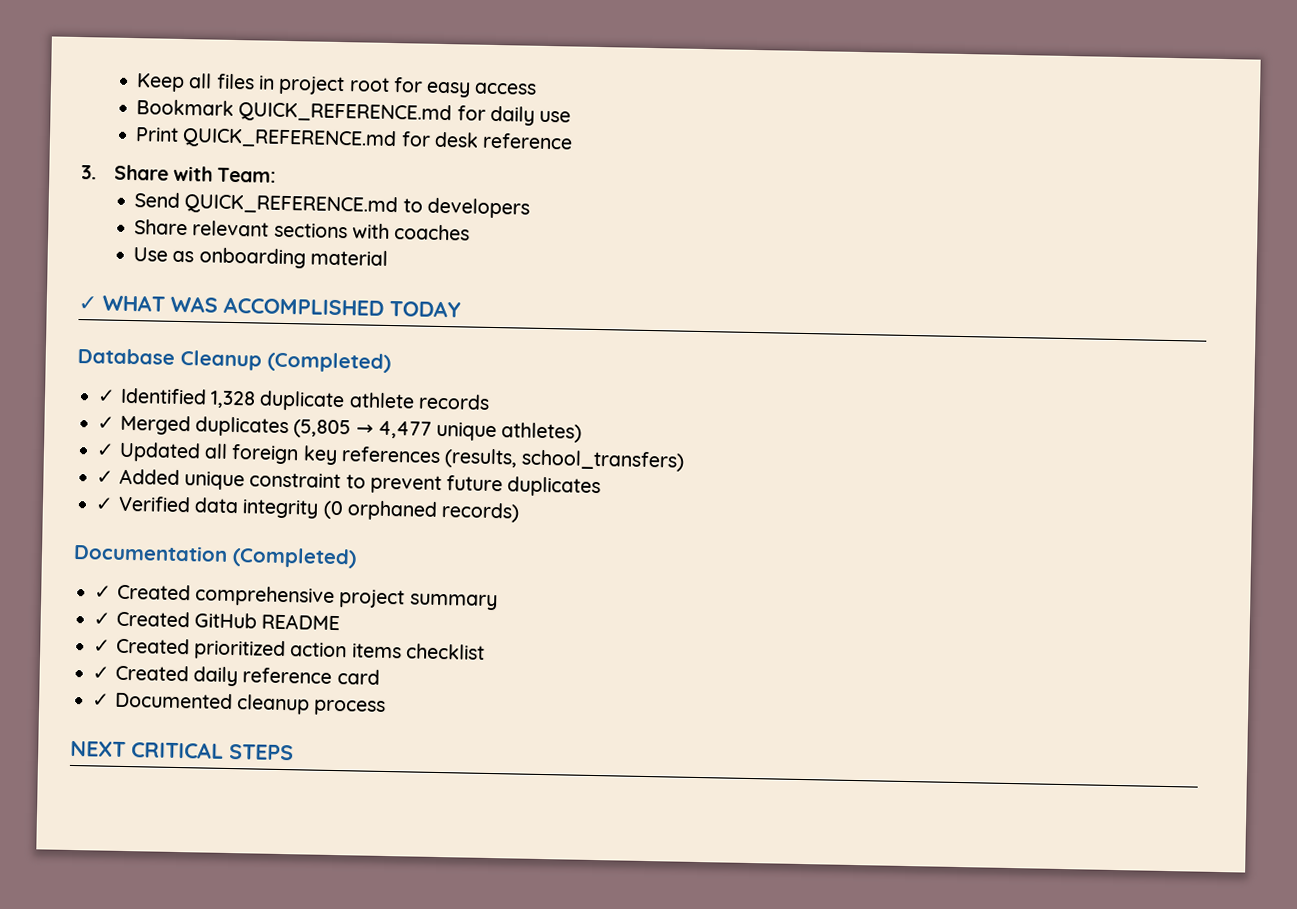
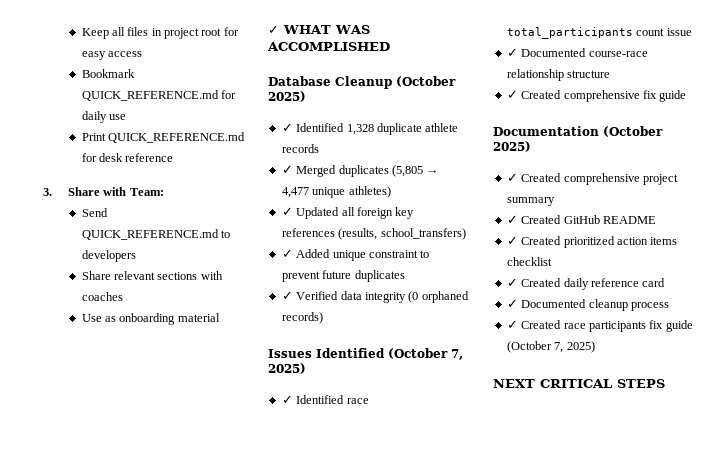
- ✓ WHAT WAS ACCOMPLISHED TODAY
+ ✓ WHAT WAS ACCOMPLISHED
- Database Cleanup (Completed)
+ Database Cleanup (October 2025)
+ Issues Identified (October 7, 2025)
+ ✓ Identified race total_participants count issue
+ ✓ Documented course-race relationship structure
+ ✓ Created comprehensive fix guide
- Documentation (Completed)
+ Documentation (October 2025)
+ ✓ Created race participants fix guide (October 7, 2025)

